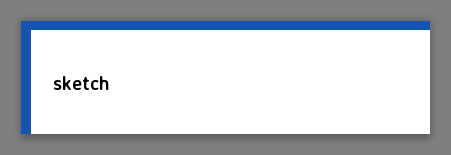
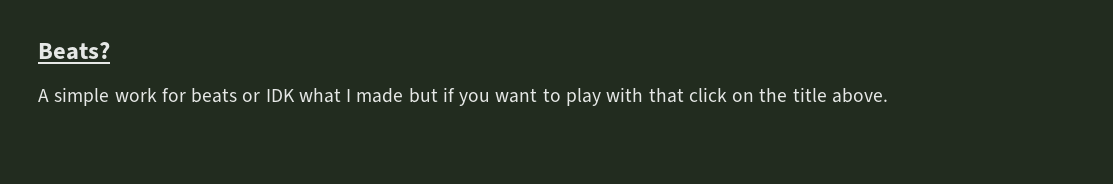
- sketch
+ Beats?
+ A simple work for beats or IDK what I made but if you want to play with that click on the title above.

